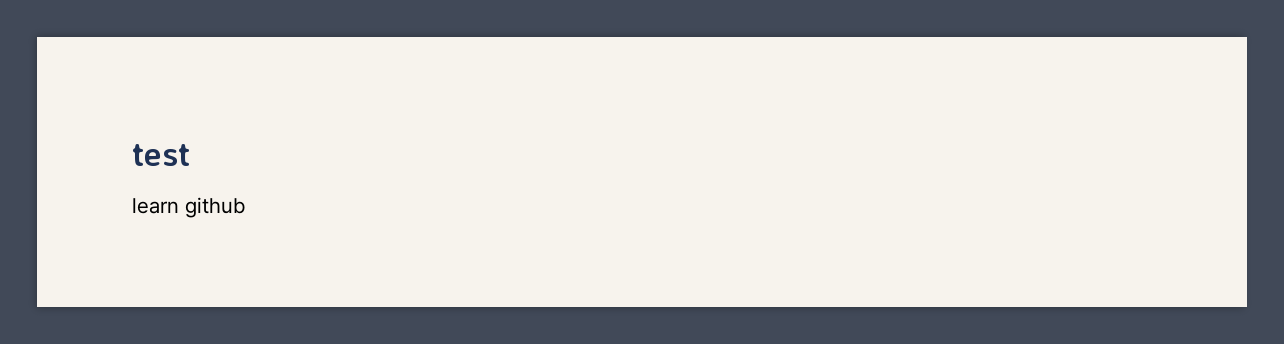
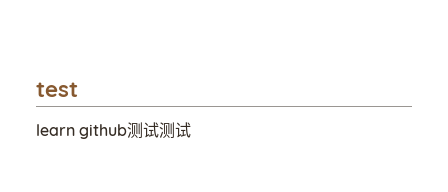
- learn github
+ learn github测试测试

